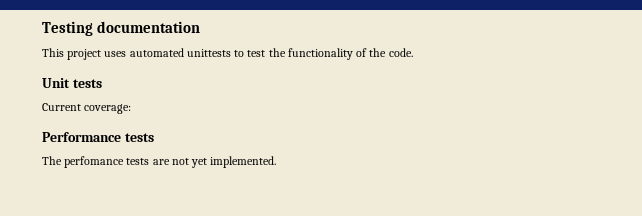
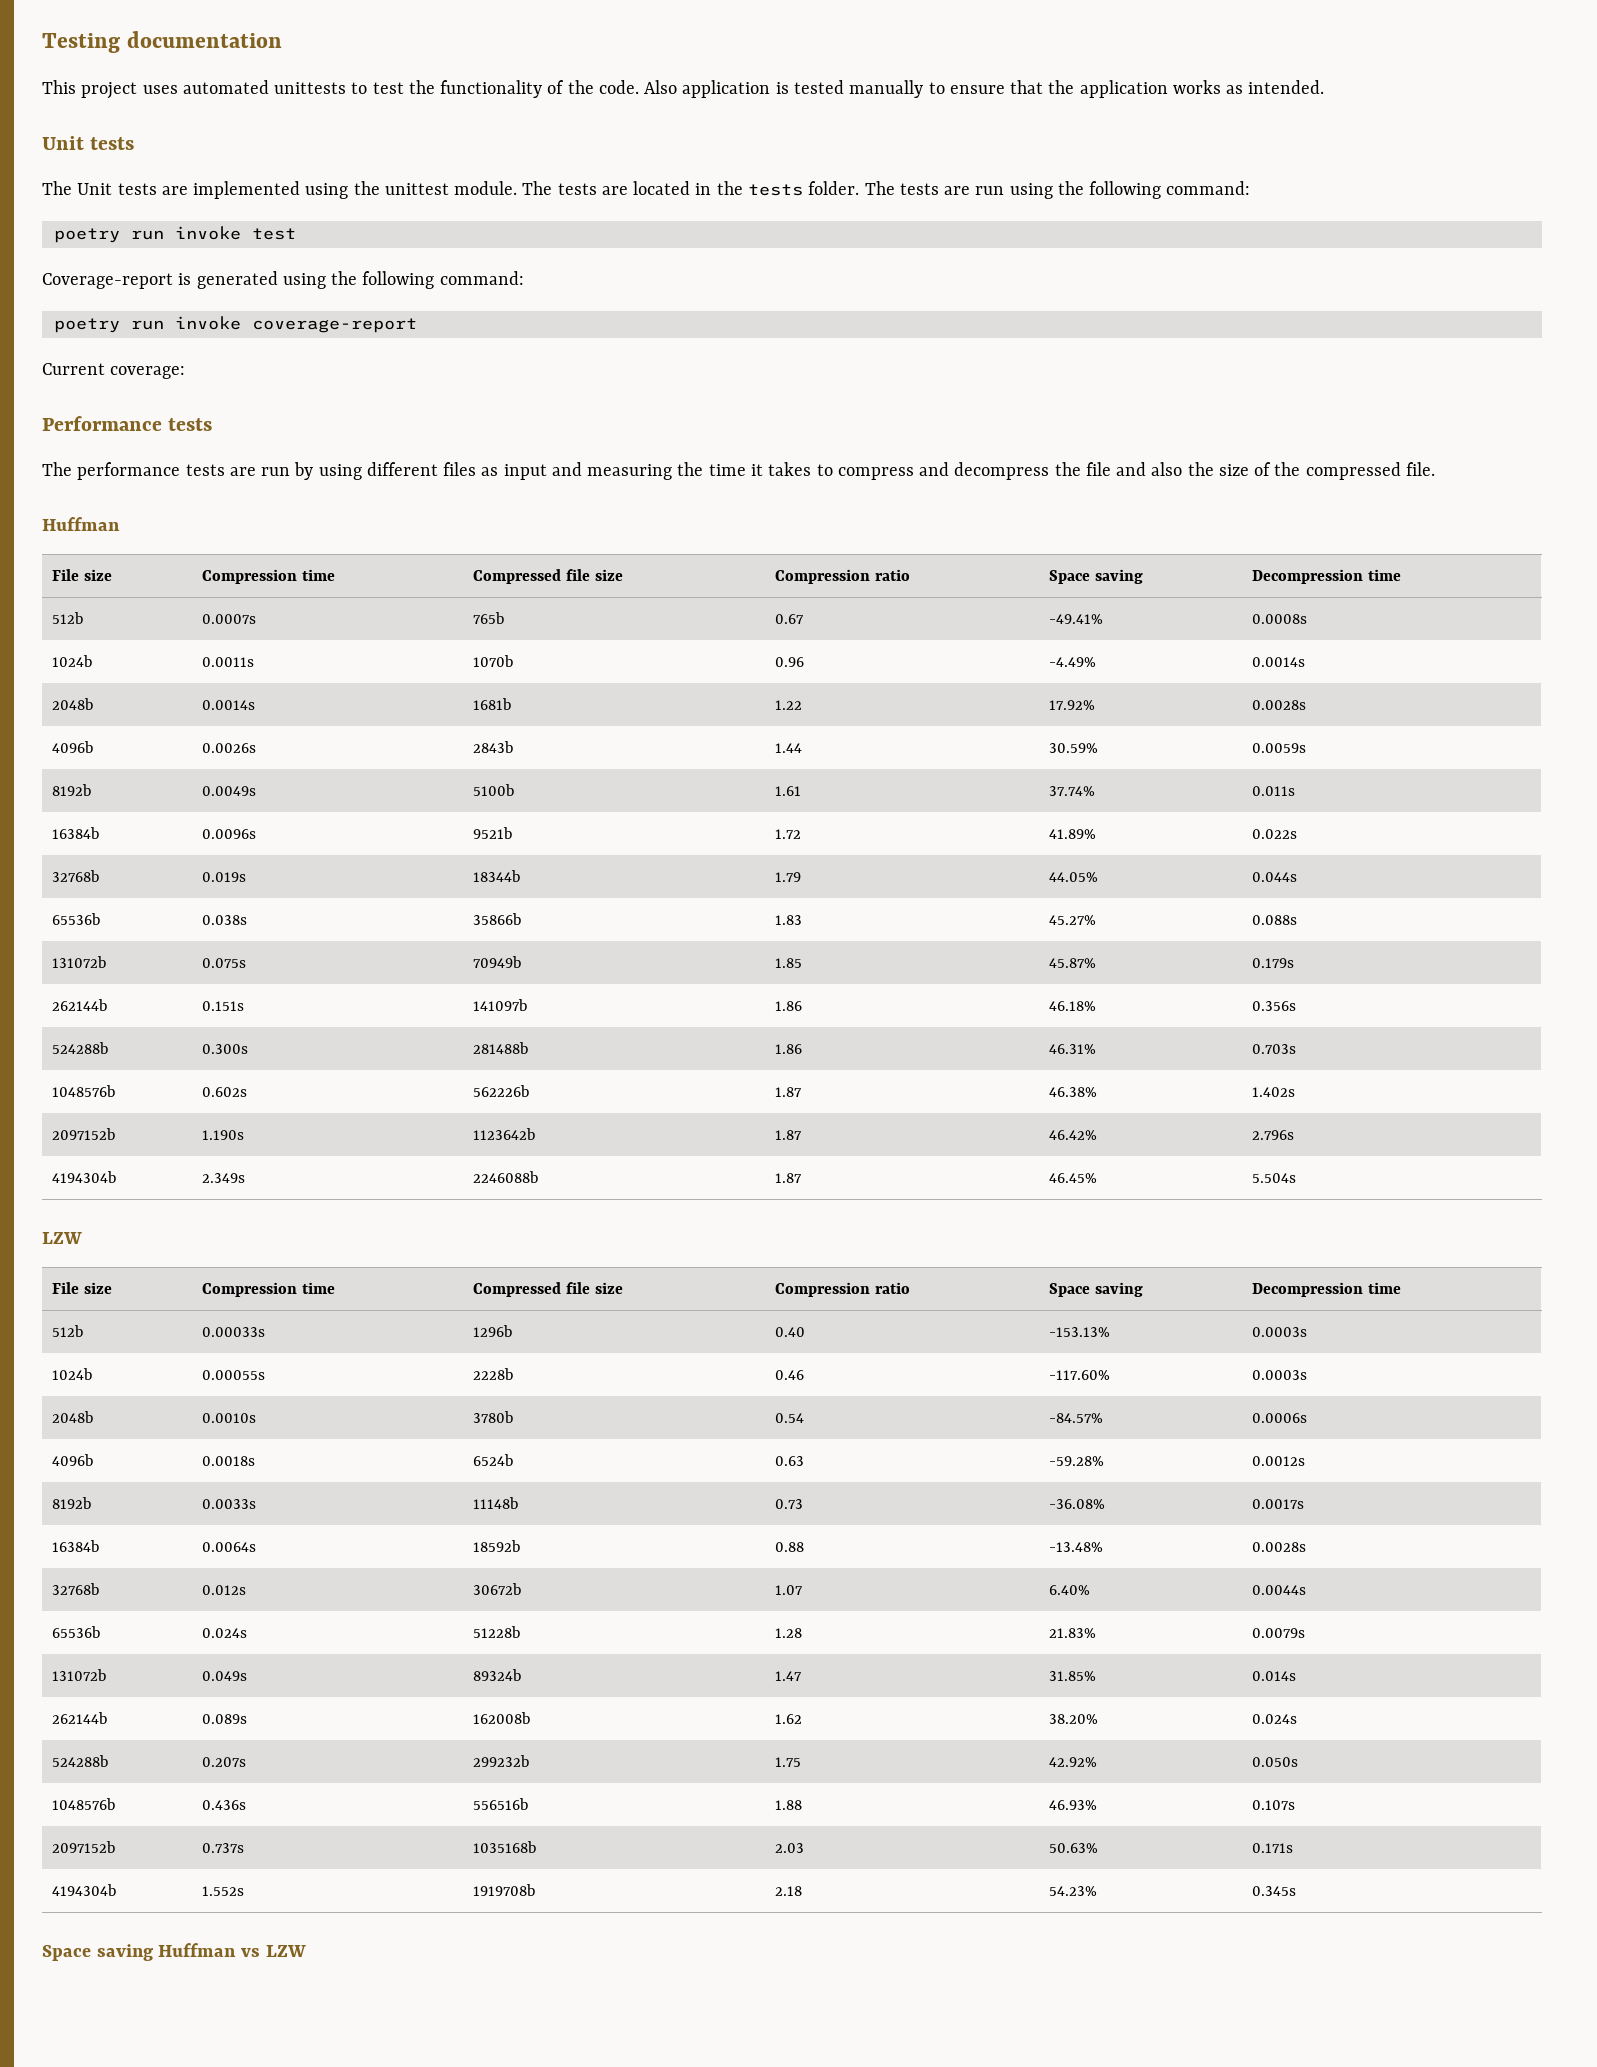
- This project uses automated unittests to test the functionality of the code.
+ This project uses automated unittests to test the functionality of the code. Also application is tested manually to ensure that the application works as intended.
  Unit tests
+ The Unit tests are implemented using the unittest module. The tests are located in the tests folder. The tests are run using the following command:
+ poetry run invoke test
+ Coverage-report is generated using the following command:
+ poetry run invoke coverage-report
- The perfomance tests are not yet implemented.
+ The performance tests are run by using different files as input and measuring the time it takes to compress and decompress the file and also the size of the compressed file.
+ Huffman
+ File size | Compression time | Compressed file size | Compression ratio | Space saving | Decompression time
+ 512b | 0.0007s | 765b | 0.67 | -49.41% | 0.0008s
+ 1024b | 0.0011s | 1070b | 0.96 | -4.49% | 0.0014s
+ 2048b | 0.0014s | 1681b | 1.22 | 17.92% | 0.0028s
+ 4096b | 0.0026s | 2843b | 1.44 | 30.59% | 0.0059s
+ 8192b | 0.0049s | 5100b | 1.61 | 37.74% | 0.011s
+ 16384b | 0.0096s | 9521b | 1.72 | 41.89% | 0.022s
+ 32768b | 0.019s | 18344b | 1.79 | 44.05% | 0.044s
+ 65536b | 0.038s | 35866b | 1.83 | 45.27% | 0.088s
+ 131072b | 0.075s | 70949b | 1.85 | 45.87% | 0.179s
+ 262144b | 0.151s | 141097b | 1.86 | 46.18% | 0.356s
+ 524288b | 0.300s | 281488b | 1.86 | 46.31% | 0.703s
+ 1048576b | 0.602s | 562226b | 1.87 | 46.38% | 1.402s
+ 2097152b | 1.190s | 1123642b | 1.87 | 46.42% | 2.796s
+ 4194304b | 2.349s | 2246088b | 1.87 | 46.45% | 5.504s
+ LZW
+ File size | Compression time | Compressed file size | Compression ratio | Space saving | Decompression time
+ 512b | 0.00033s | 1296b | 0.40 | -153.13% | 0.0003s
+ 1024b | 0.00055s | 2228b | 0.46 | -117.60% | 0.0003s
+ 2048b | 0.0010s | 3780b | 0.54 | -84.57% | 0.0006s
+ 4096b | 0.0018s | 6524b | 0.63 | -59.28% | 0.0012s
+ 8192b | 0.0033s | 11148b | 0.73 | -36.08% | 0.0017s
+ 16384b | 0.0064s | 18592b | 0.88 | -13.48% | 0.0028s
+ 32768b | 0.012s | 30672b | 1.07 | 6.40% | 0.0044s
+ 65536b | 0.024s | 51228b | 1.28 | 21.83% | 0.0079s
+ 131072b | 0.049s | 89324b | 1.47 | 31.85% | 0.014s
+ 262144b | 0.089s | 162008b | 1.62 | 38.20% | 0.024s
+ 524288b | 0.207s | 299232b | 1.75 | 42.92% | 0.050s
+ 1048576b | 0.436s | 556516b | 1.88 | 46.93% | 0.107s
+ 2097152b | 0.737s | 1035168b | 2.03 | 50.63% | 0.171s
+ 4194304b | 1.552s | 1919708b | 2.18 | 54.23% | 0.345s
+ Space saving Huffman vs LZW

